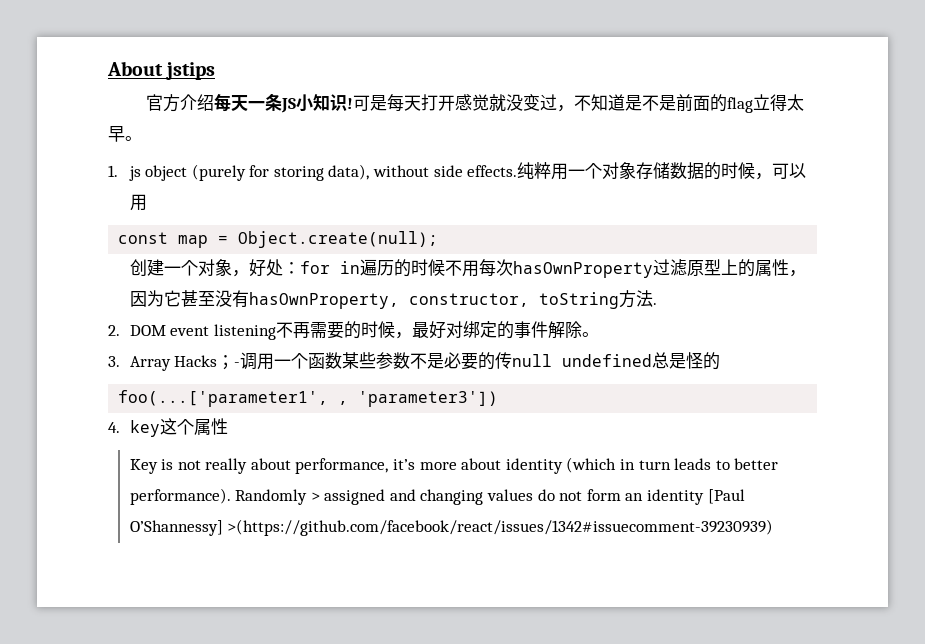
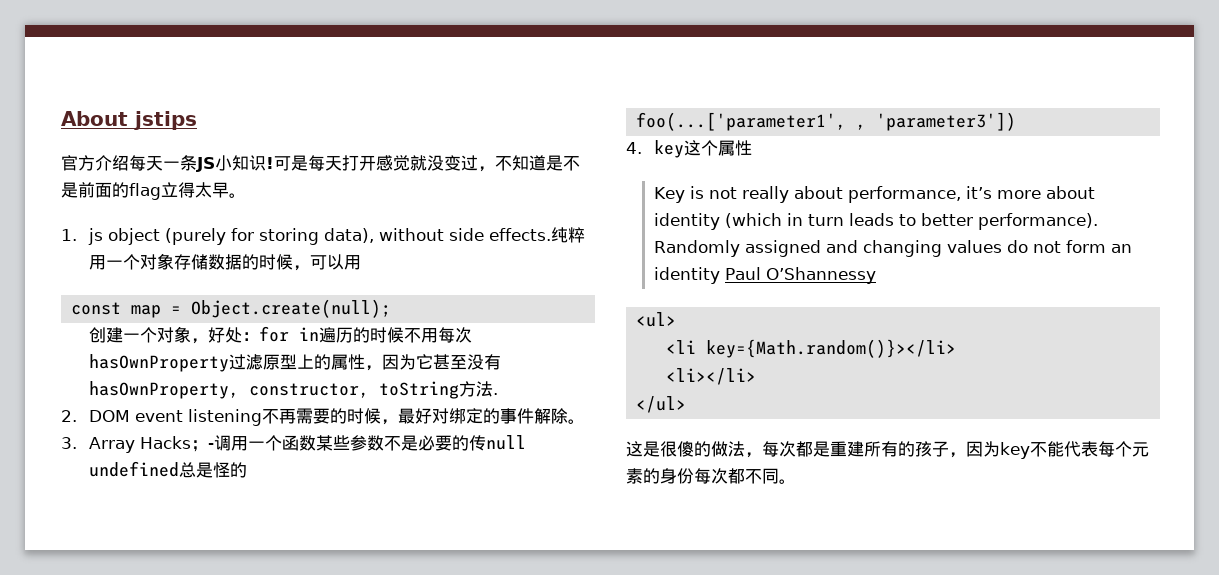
- Randomly > assigned and changing values do not form an identity [Paul O’Shannessy] >(https://github.com/facebook/react/issues/1342#issuecomment-39230939)
+ Randomly assigned and changing values do not form an identity Paul O’Shannessy
+ <ul>
+ <li key={Math.random()}></li>
+ <li></li>
+ </ul>
+ 这是很傻的做法，每次都是重建所有的孩子，因为key不能代表每个元素的身份每次都不同。

